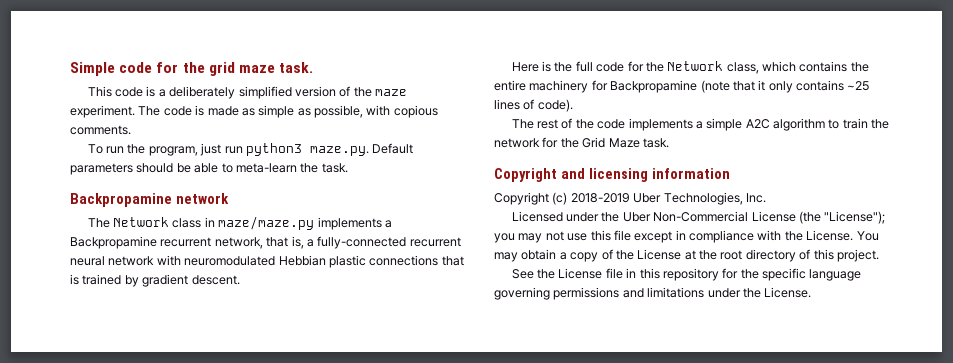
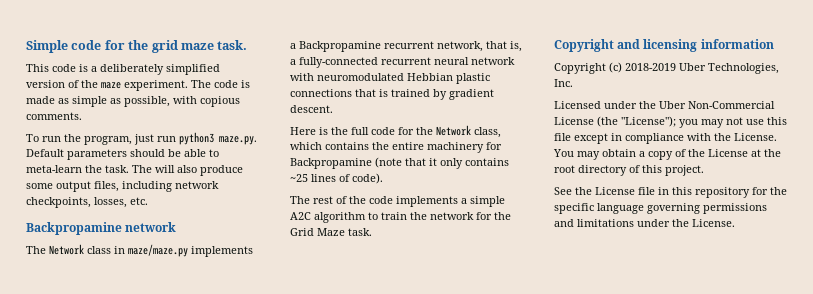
+ The will also produce some output files, including network checkpoints, losses, etc.

